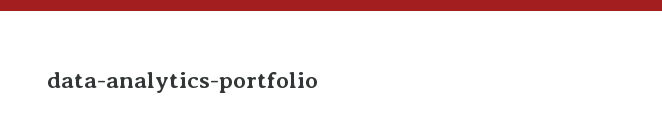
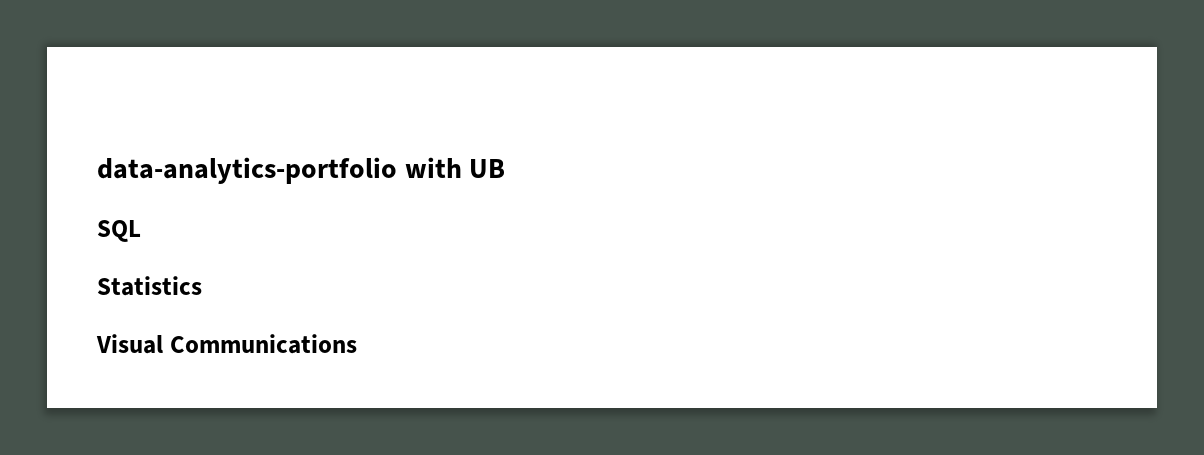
- data-analytics-portfolio
+ data-analytics-portfolio with UB
+ SQL
+ Statistics
+ Visual Communications

